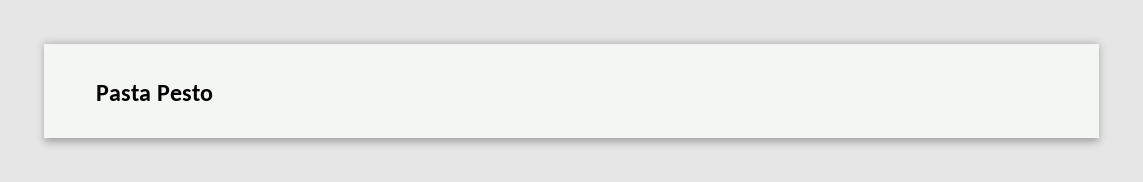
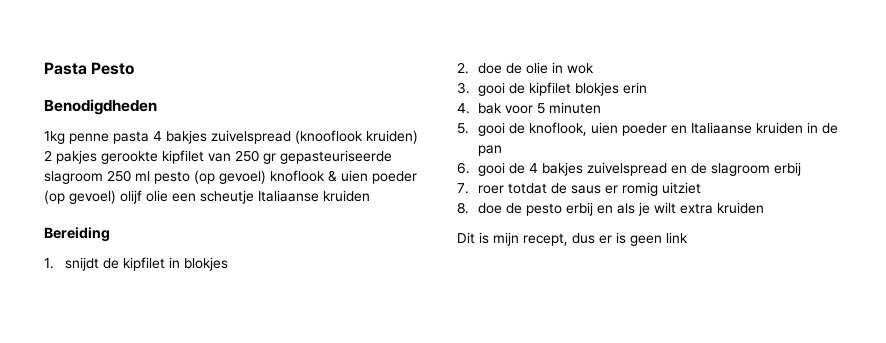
+ Benodigdheden
+ 1kg penne pasta 4 bakjes zuivelspread (knooflook kruiden) 2 pakjes gerookte kipfilet van 250 gr gepasteuriseerde slagroom 250 ml pesto (op gevoel) knoflook & uien poeder (op gevoel) olijf olie een scheutje Italiaanse kruiden
+ Bereiding
+ 1. snijdt de kipfilet in blokjes
+ 2. doe de olie in wok
+ 3. gooi de kipfilet blokjes erin
+ 4. bak voor 5 minuten
+ 5. gooi de knoflook, uien poeder en Italiaanse kruiden in de pan
+ 6. gooi de 4 bakjes zuivelspread en de slagroom erbij
+ 7. roer totdat de saus er romig uitziet
+ 8. doe de pesto erbij en als je wilt extra kruiden
+ Dit is mijn recept, dus er is geen link

